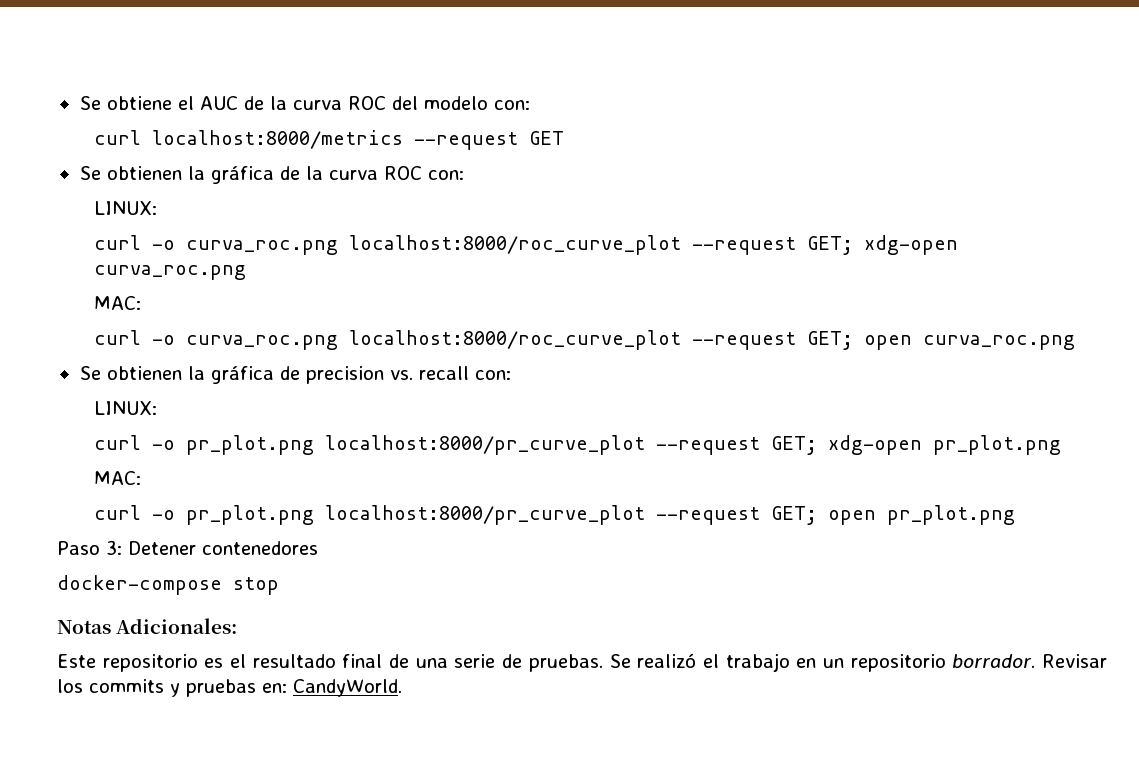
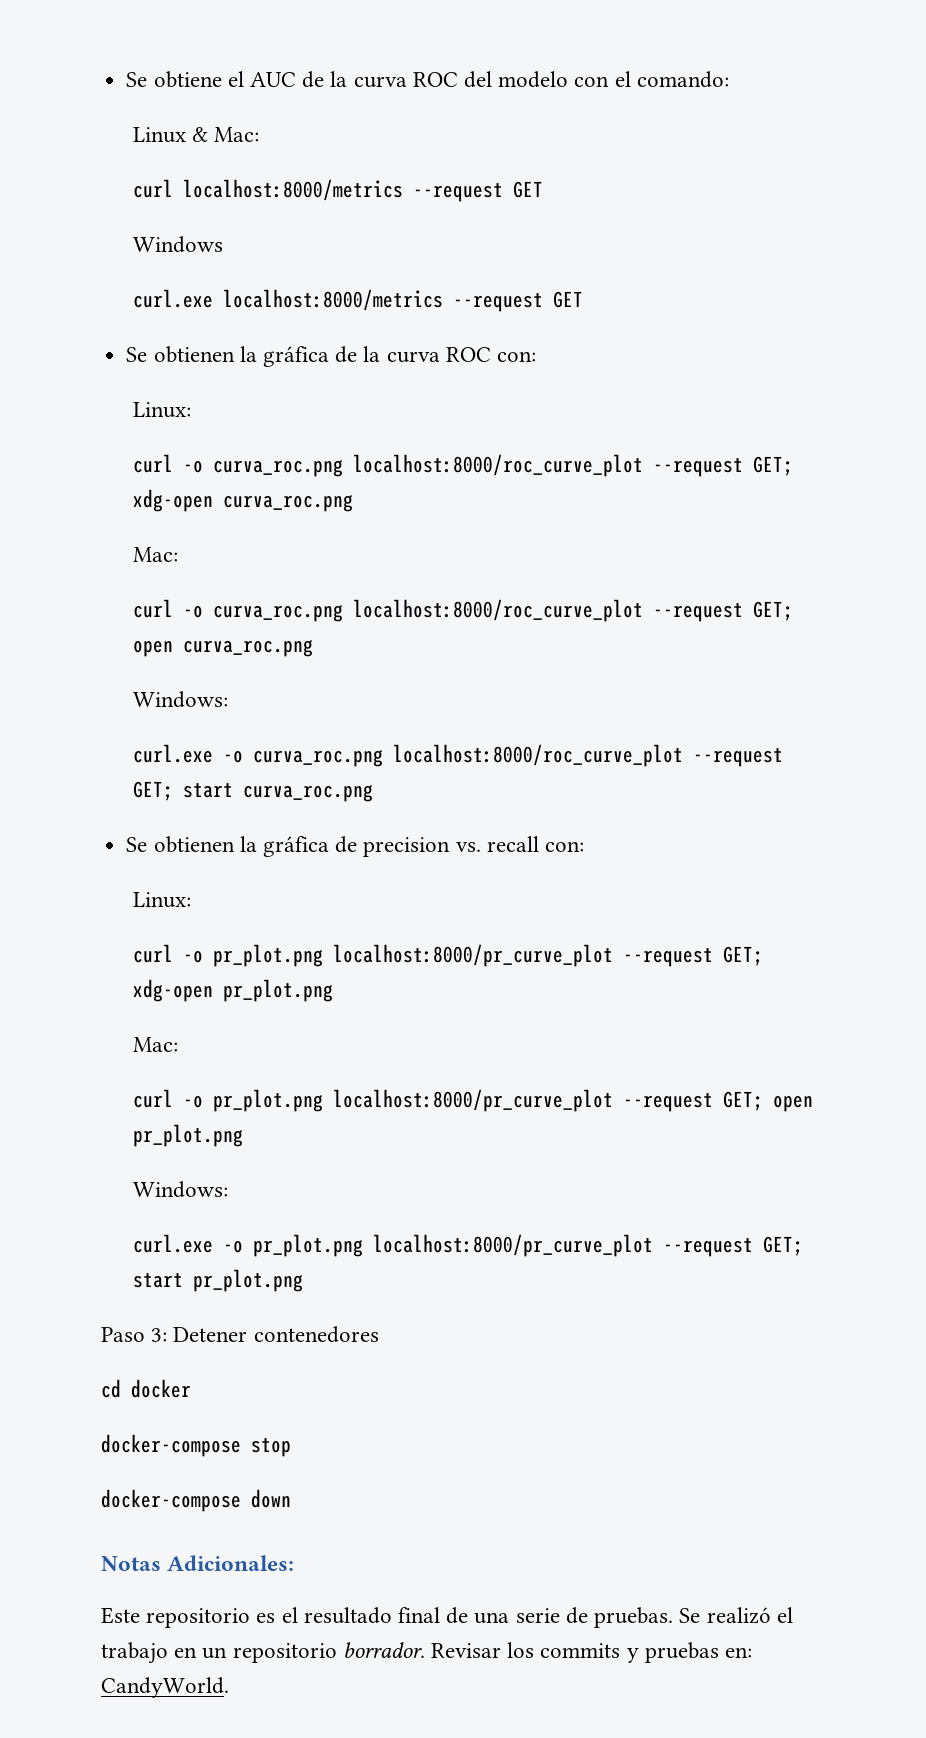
- Se obtiene el AUC de la curva ROC del modelo con:
+ Se obtiene el AUC de la curva ROC del modelo con el comando:
+ Linux & Mac:
+ Windows
+ curl.exe localhost:8000/metrics --request GET
  Se obtienen la gráfica de la curva ROC con:
- LINUX:
+ Linux:
  curl -o curva_roc.png localhost:8000/roc_curve_plot --request GET; xdg-open curva_roc.png
- MAC:
+ Mac:
  curl -o curva_roc.png localhost:8000/roc_curve_plot --request GET; open curva_roc.png
+ Windows:
+ curl.exe -o curva_roc.png localhost:8000/roc_curve_plot --request GET; start curva_roc.png
  Se obtienen la gráfica de precision vs. recall con:
- LINUX:
+ Linux:
  curl -o pr_plot.png localhost:8000/pr_curve_plot --request GET; xdg-open pr_plot.png
- MAC:
+ Mac:
  curl -o pr_plot.png localhost:8000/pr_curve_plot --request GET; open pr_plot.png
+ Windows:
+ curl.exe -o pr_plot.png localhost:8000/pr_curve_plot --request GET; start pr_plot.png
+ cd docker
+ docker-compose down

